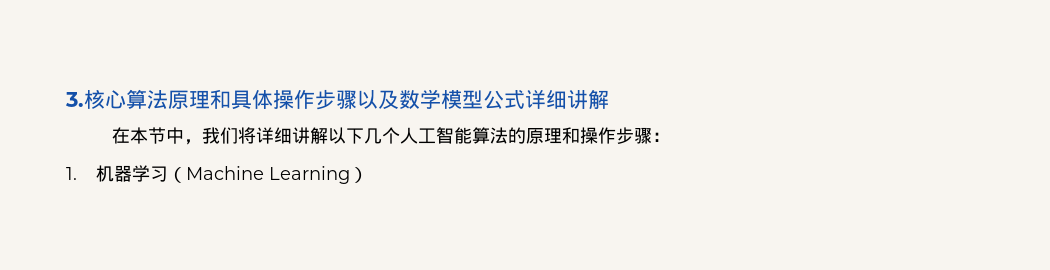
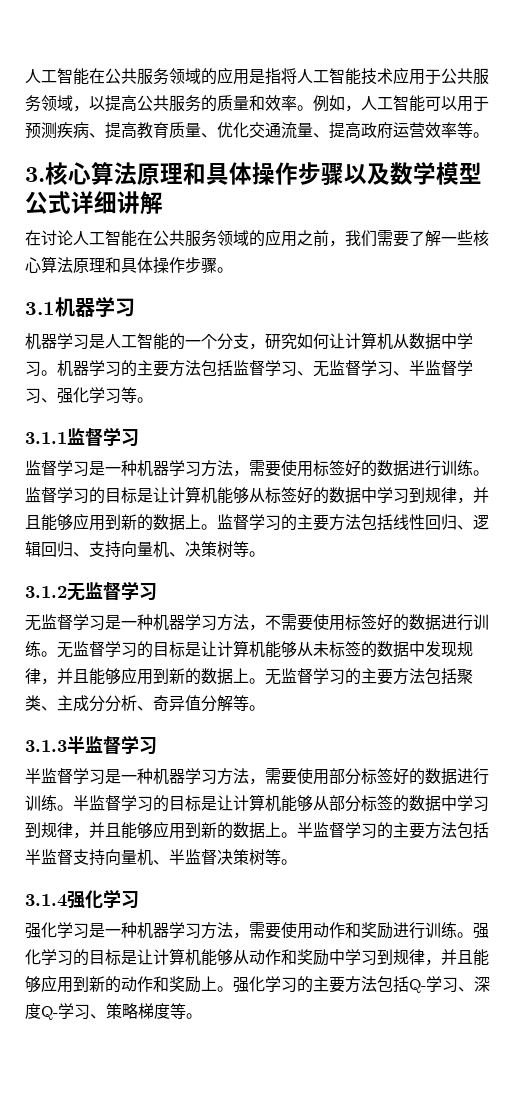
+ 人工智能在公共服务领域的应用是指将人工智能技术应用于公共服务领域，以提高公共服务的质量和效率。例如，人工智能可以用于预测疾病、提高教育质量、优化交通流量、提高政府运营效率等。
- 在本节中，我们将详细讲解以下几个人工智能算法的原理和操作步骤：
- 1.机器学习（Machine Learning）
+ 在讨论人工智能在公共服务领域的应用之前，我们需要了解一些核心算法原理和具体操作步骤。
+ 3.1机器学习
+ 机器学习是人工智能的一个分支，研究如何让计算机从数据中学习。机器学习的主要方法包括监督学习、无监督学习、半监督学习、强化学习等。
+ 3.1.1监督学习
+ 监督学习是一种机器学习方法，需要使用标签好的数据进行训练。监督学习的目标是让计算机能够从标签好的数据中学习到规律，并且能够应用到新的数据上。监督学习的主要方法包括线性回归、逻辑回归、支持向量机、决策树等。
+ 3.1.2无监督学习
+ 无监督学习是一种机器学习方法，不需要使用标签好的数据进行训练。无监督学习的目标是让计算机能够从未标签的数据中发现规律，并且能够应用到新的数据上。无监督学习的主要方法包括聚类、主成分分析、奇异值分解等。
+ 3.1.3半监督学习
+ 半监督学习是一种机器学习方法，需要使用部分标签好的数据进行训练。半监督学习的目标是让计算机能够从部分标签的数据中学习到规律，并且能够应用到新的数据上。半监督学习的主要方法包括半监督支持向量机、半监督决策树等。
+ 3.1.4强化学习
+ 强化学习是一种机器学习方法，需要使用动作和奖励进行训练。强化学习的目标是让计算机能够从动作和奖励中学习到规律，并且能够应用到新的动作和奖励上。强化学习的主要方法包括Q-学习、深度Q-学习、策略梯度等。

